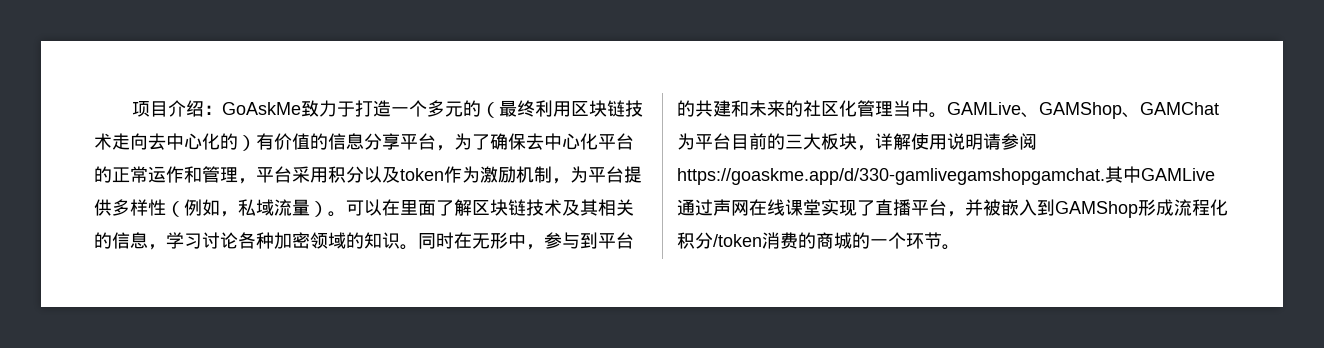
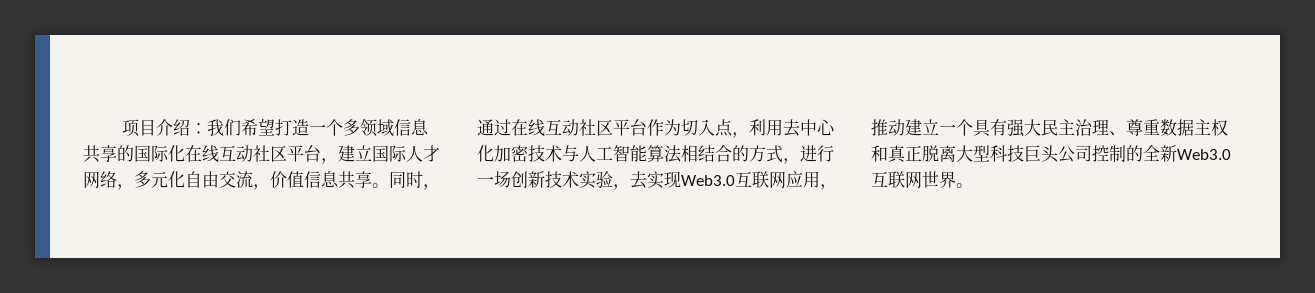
- 项目介绍：GoAskMe致力于打造一个多元的（最终利用区块链技术走向去中心化的）有价值的信息分享平台，为了确保去中心化平台的正常运作和管理，平台采用积分以及token作为激励机制，为平台提供多样性（例如，私域流量）。可以在里面了解区块链技术及其相关的信息，学习讨论各种加密领域的知识。同时在无形中，参与到平台的共建和未来的社区化管理当中。GAMLive、GAMShop、GAMChat为平台目前的三大板块，详解使用说明请参阅https://goaskme.app/d/330-gamlivegamshopgamchat.其中GAMLive通过声网在线课堂实现了直播平台，并被嵌入到GAMShop形成流程化积分/token消费的商城的一个环节。
+ 项目介绍：我们希望打造一个多领域信息共享的国际化在线互动社区平台，建立国际人才网络，多元化自由交流，价值信息共享。同时，通过在线互动社区平台作为切入点，利用去中心化加密技术与人工智能算法相结合的方式，进行一场创新技术实验，去实现Web3.0互联网应用，推动建立一个具有强大民主治理、尊重数据主权和真正脱离大型科技巨头公司控制的全新Web3.0互联网世界。

